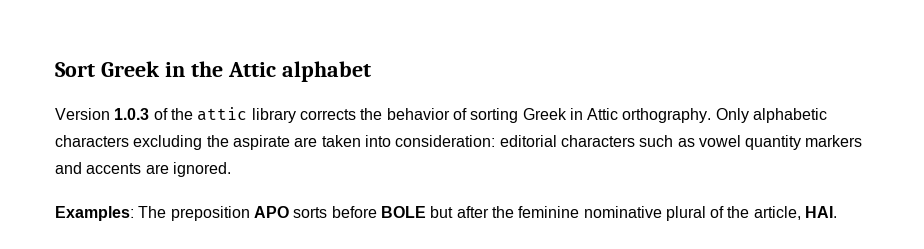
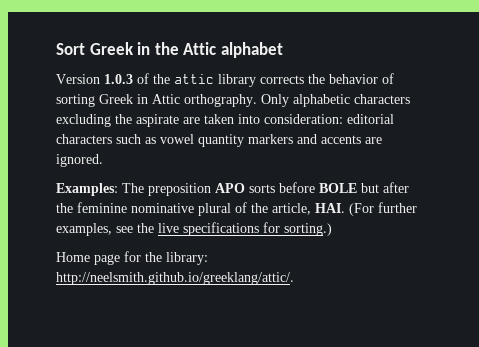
- Examples: The preposition APO sorts before BOLE but after the feminine nominative plural of the article, HAI.
+ Examples: The preposition APO sorts before BOLE but after the feminine nominative plural of the article, HAI. (For further examples, see the live specifications for sorting.)
+ Home page for the library: http://neelsmith.github.io/greeklang/attic/.

